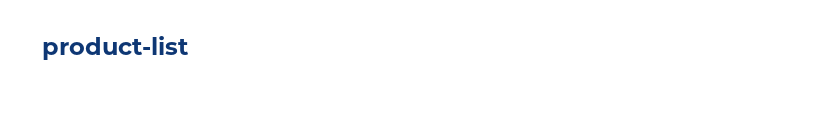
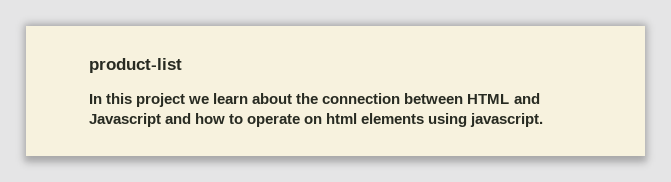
+ In this project we learn about the connection between HTML and Javascript and how to operate on html elements using javascript.

